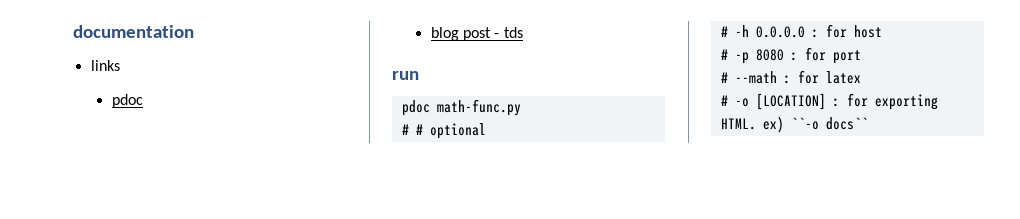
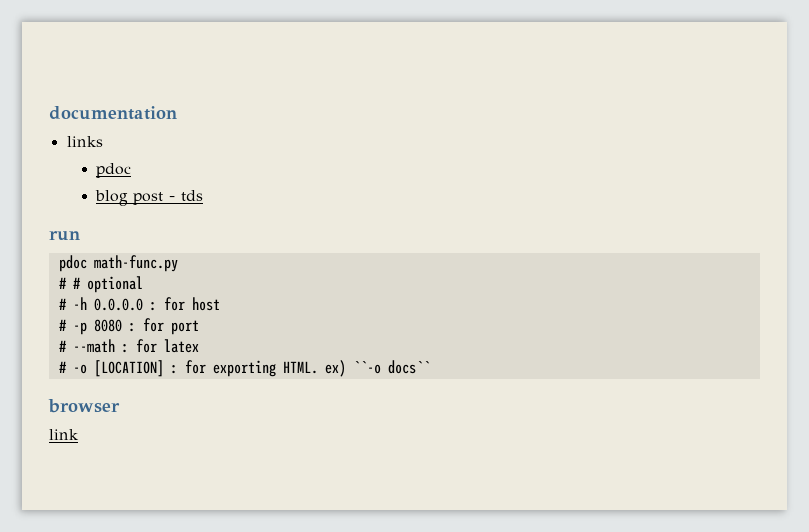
+ browser
+ link

